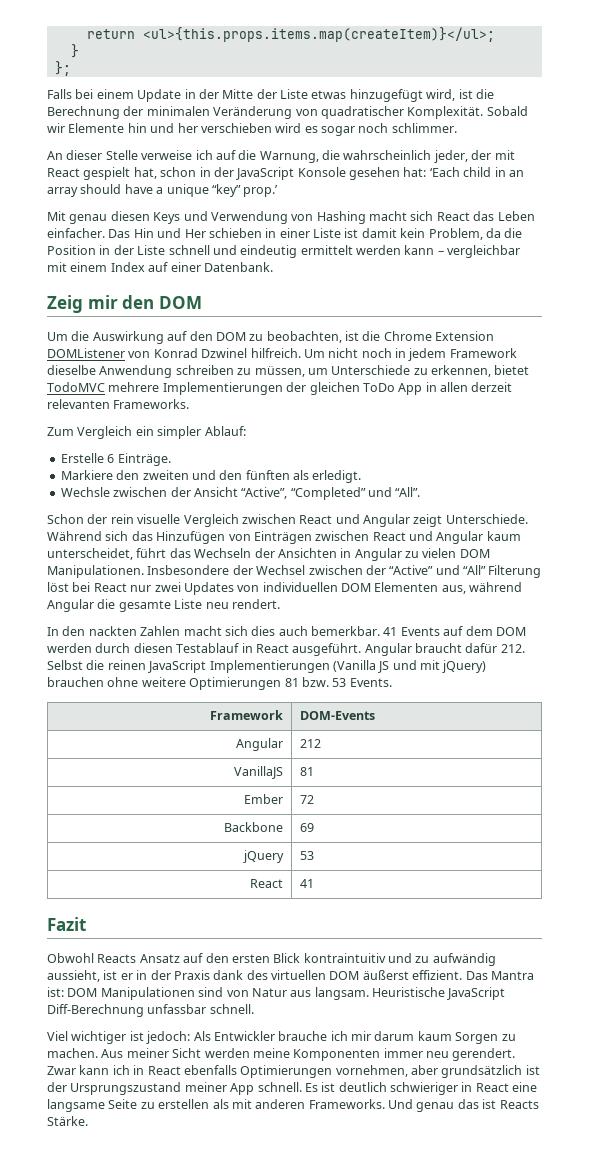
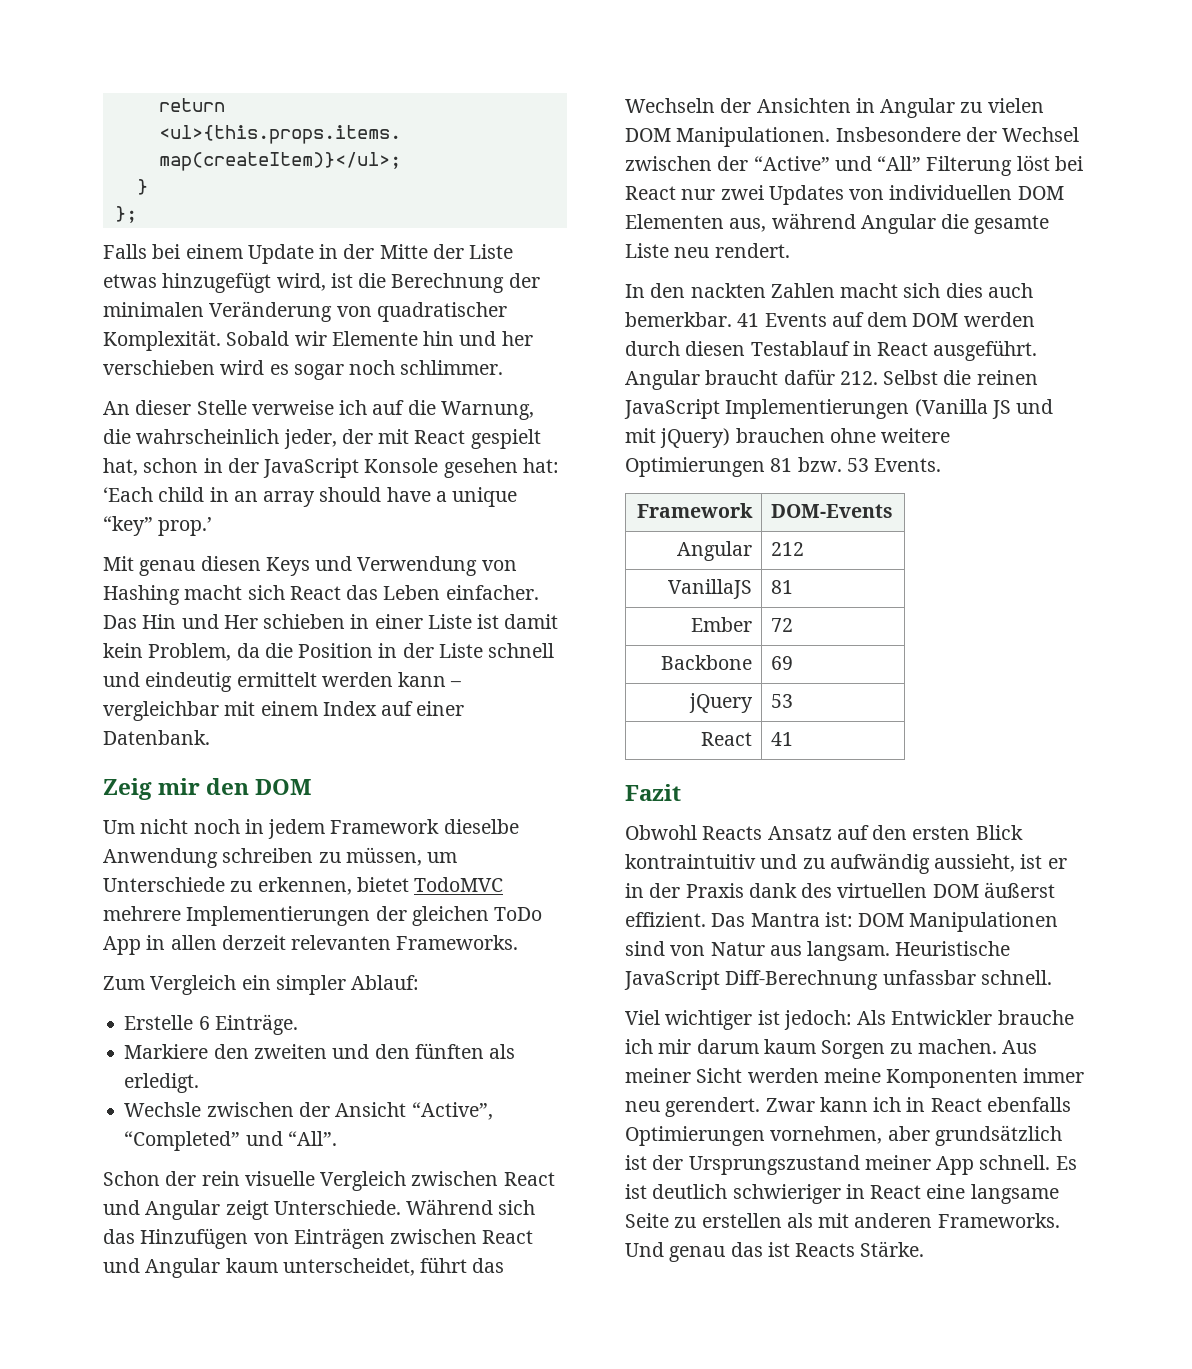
- Um die Auswirkung auf den DOM zu beobachten, ist die Chrome Extension DOMListener von Konrad Dzwinel hilfreich. Um nicht noch in jedem Framework dieselbe Anwendung schreiben zu müssen, um Unterschiede zu erkennen, bietet TodoMVC mehrere Implementierungen der gleichen ToDo App in allen derzeit relevanten Frameworks.
+ Um nicht noch in jedem Framework dieselbe Anwendung schreiben zu müssen, um Unterschiede zu erkennen, bietet TodoMVC mehrere Implementierungen der gleichen ToDo App in allen derzeit relevanten Frameworks.

